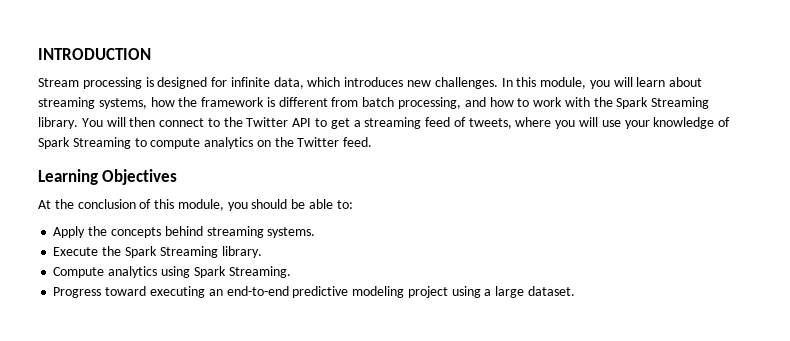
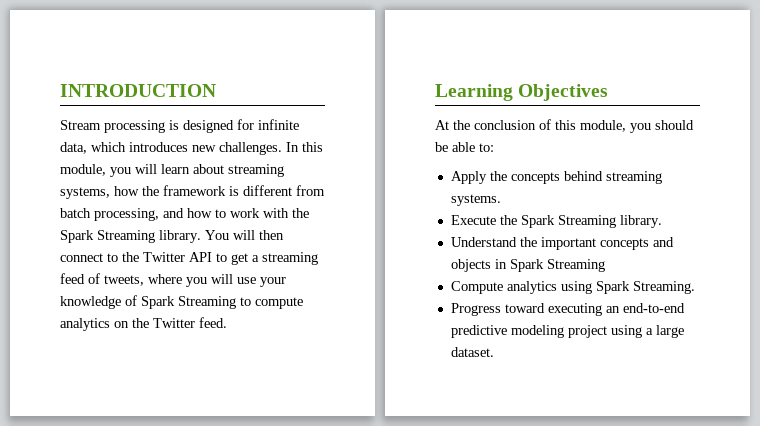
+ Understand the important concepts and objects in Spark Streaming

